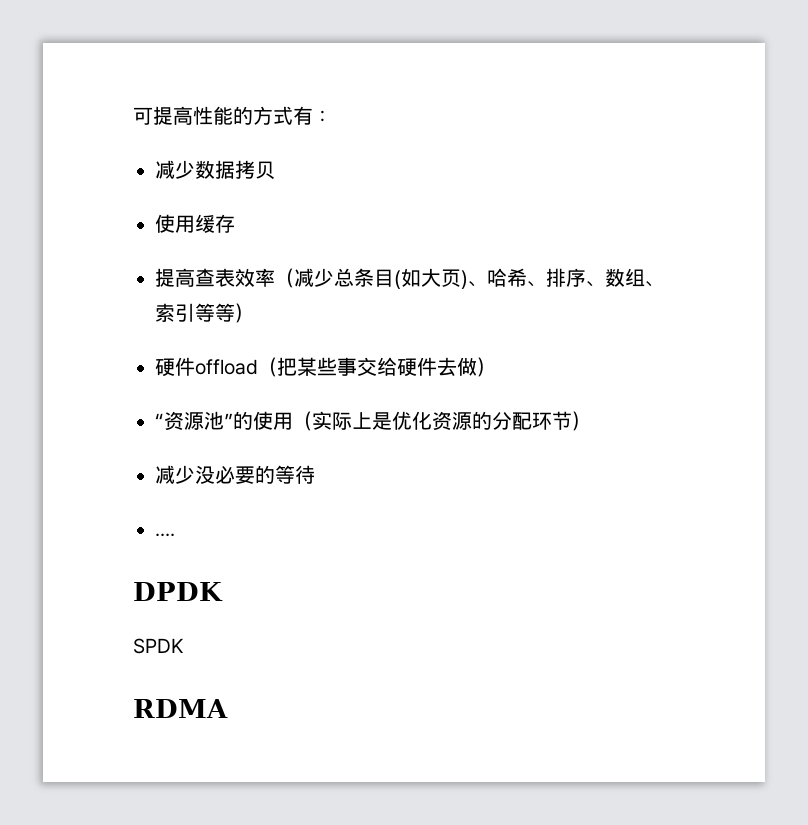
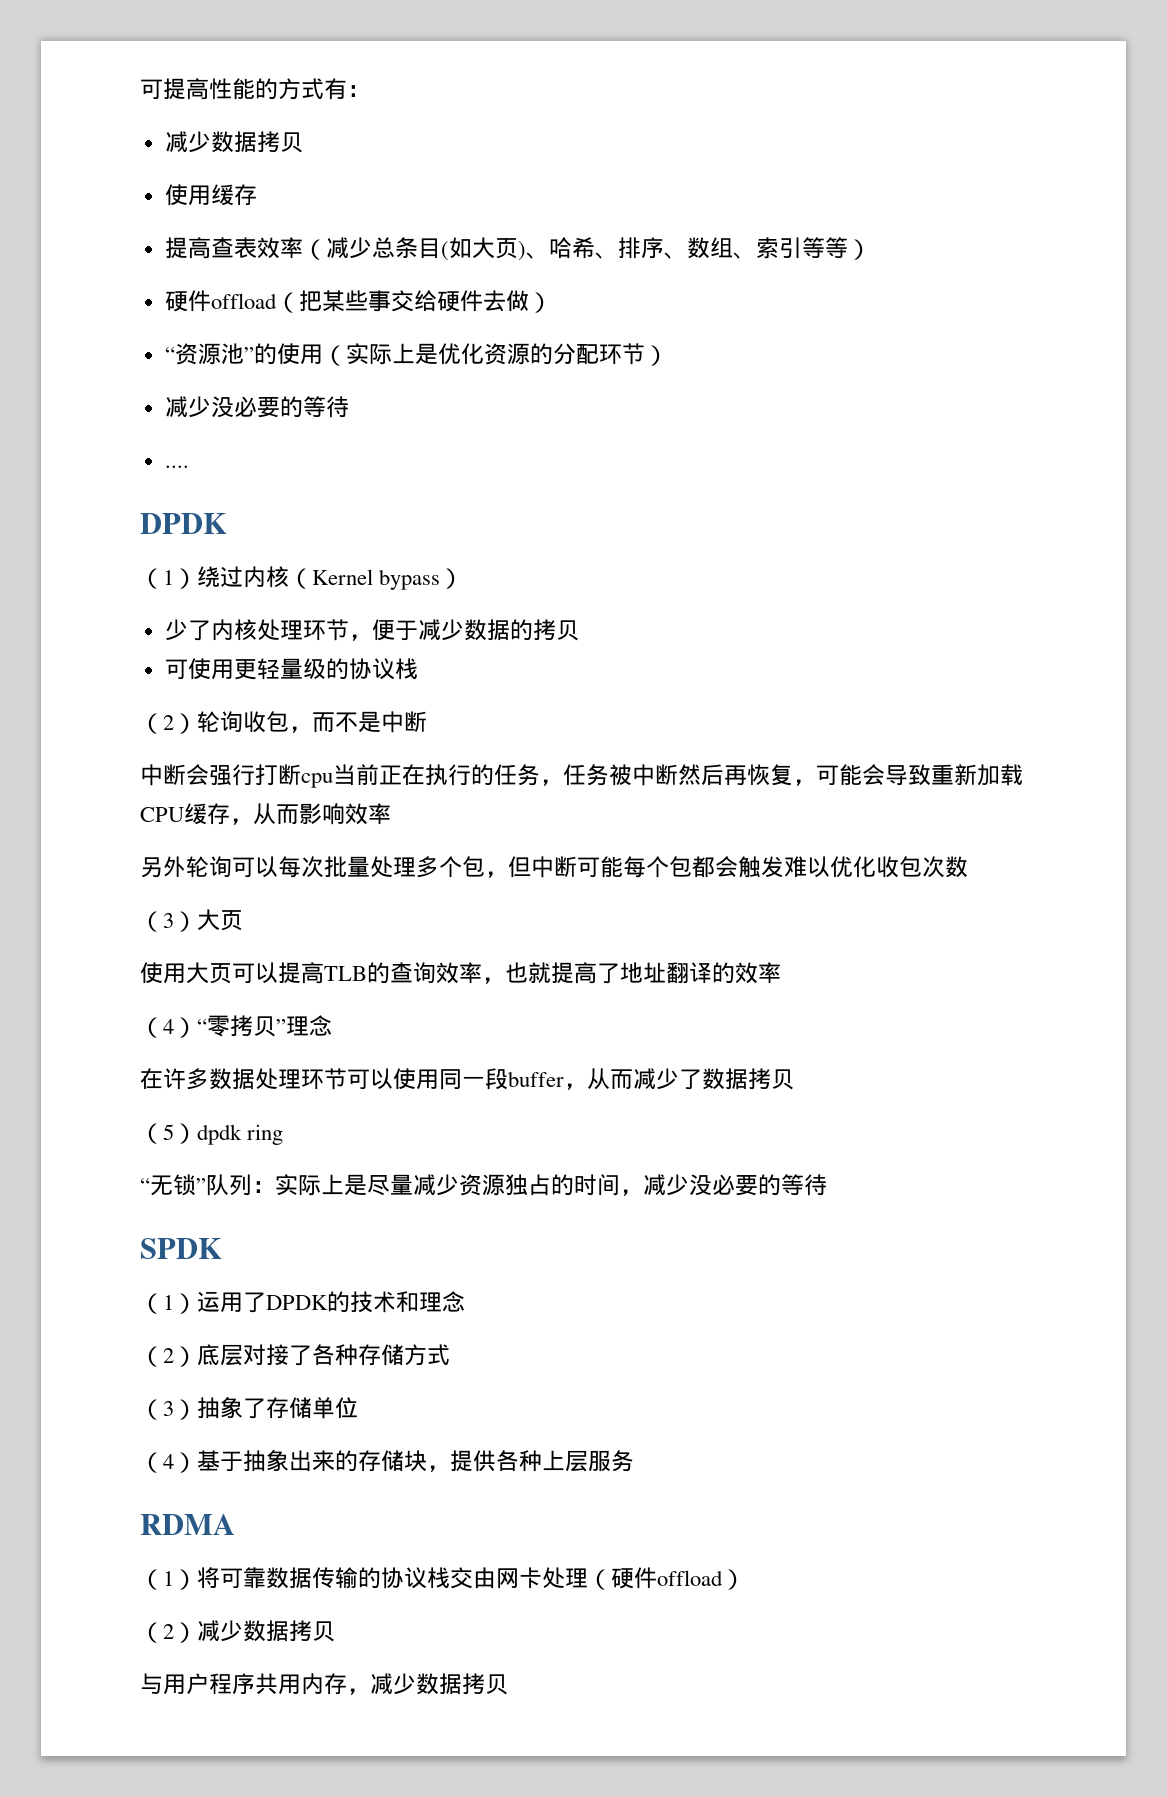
+ （1）绕过内核（Kernel bypass）
+ 少了内核处理环节，便于减少数据的拷贝
+ 可使用更轻量级的协议栈
+ （2）轮询收包，而不是中断
+ 中断会强行打断cpu当前正在执行的任务，任务被中断然后再恢复，可能会导致重新加载CPU缓存，从而影响效率
+ 另外轮询可以每次批量处理多个包，但中断可能每个包都会触发难以优化收包次数
+ （3）大页
+ 使用大页可以提高TLB的查询效率，也就提高了地址翻译的效率
+ （4）“零拷贝”理念
+ 在许多数据处理环节可以使用同一段buffer，从而减少了数据拷贝
+ （5）dpdk ring
+ “无锁”队列：实际上是尽量减少资源独占的时间，减少没必要的等待
  SPDK
+ （1）运用了DPDK的技术和理念
+ （2）底层对接了各种存储方式
+ （3）抽象了存储单位
+ （4）基于抽象出来的存储块，提供各种上层服务
  RDMA
+ （1）将可靠数据传输的协议栈交由网卡处理（硬件offload）
+ （2）减少数据拷贝
+ 与用户程序共用内存，减少数据拷贝

